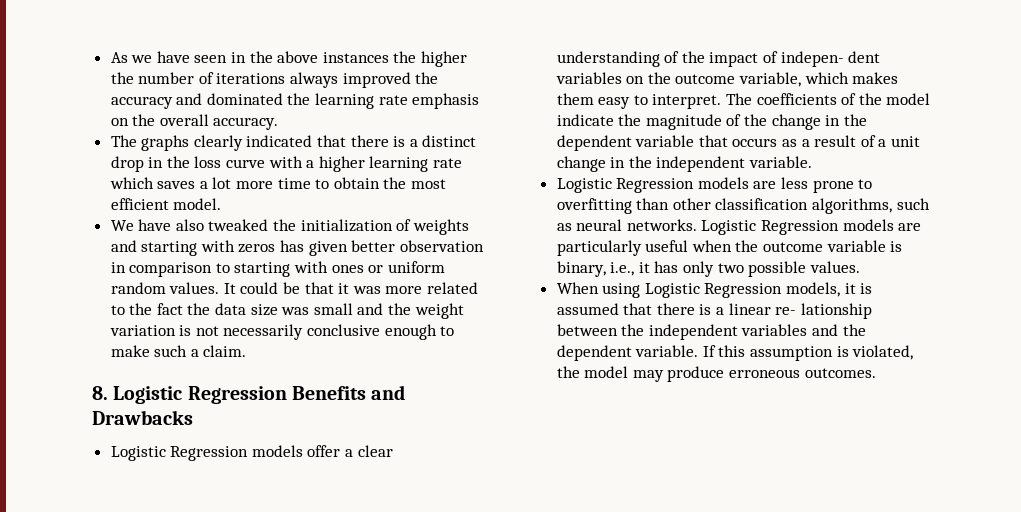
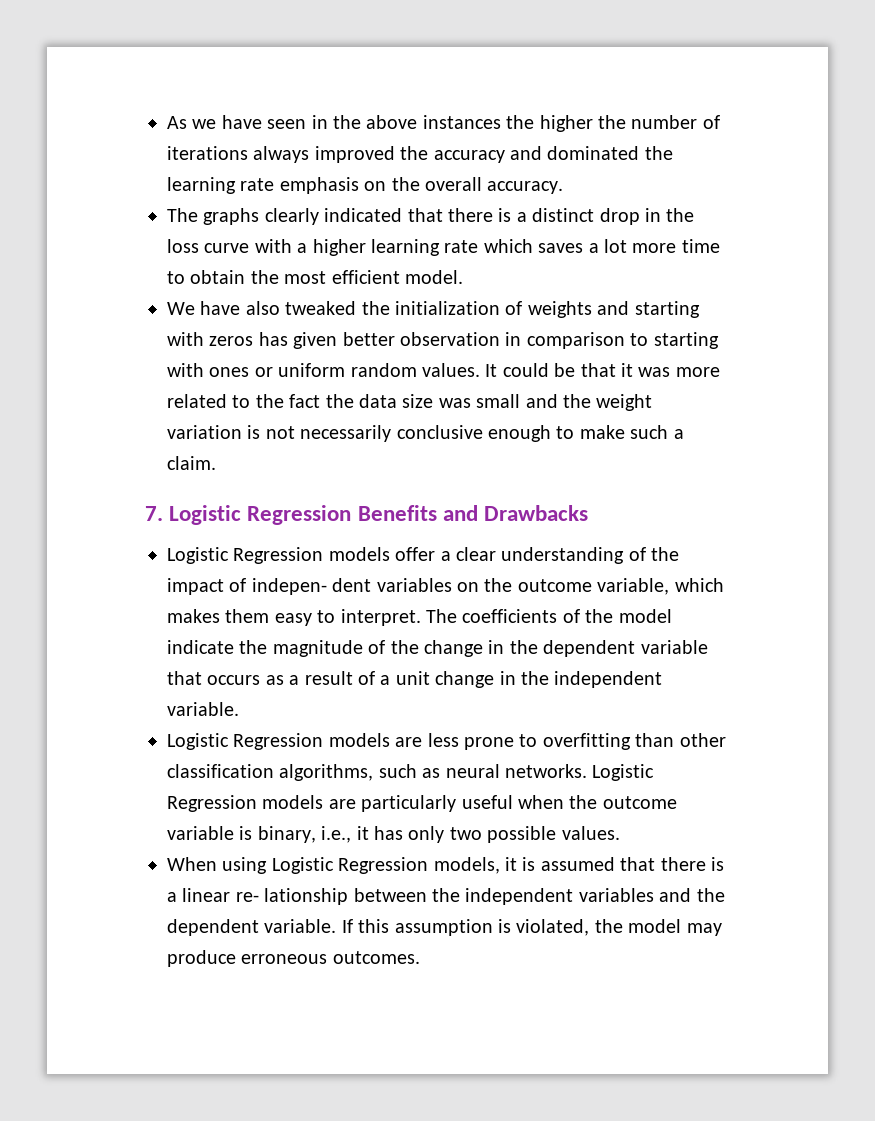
- 8. Logistic Regression Benefits and Drawbacks
+ 7. Logistic Regression Benefits and Drawbacks

